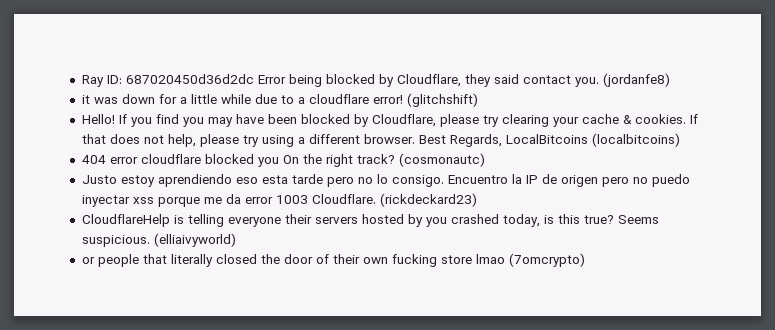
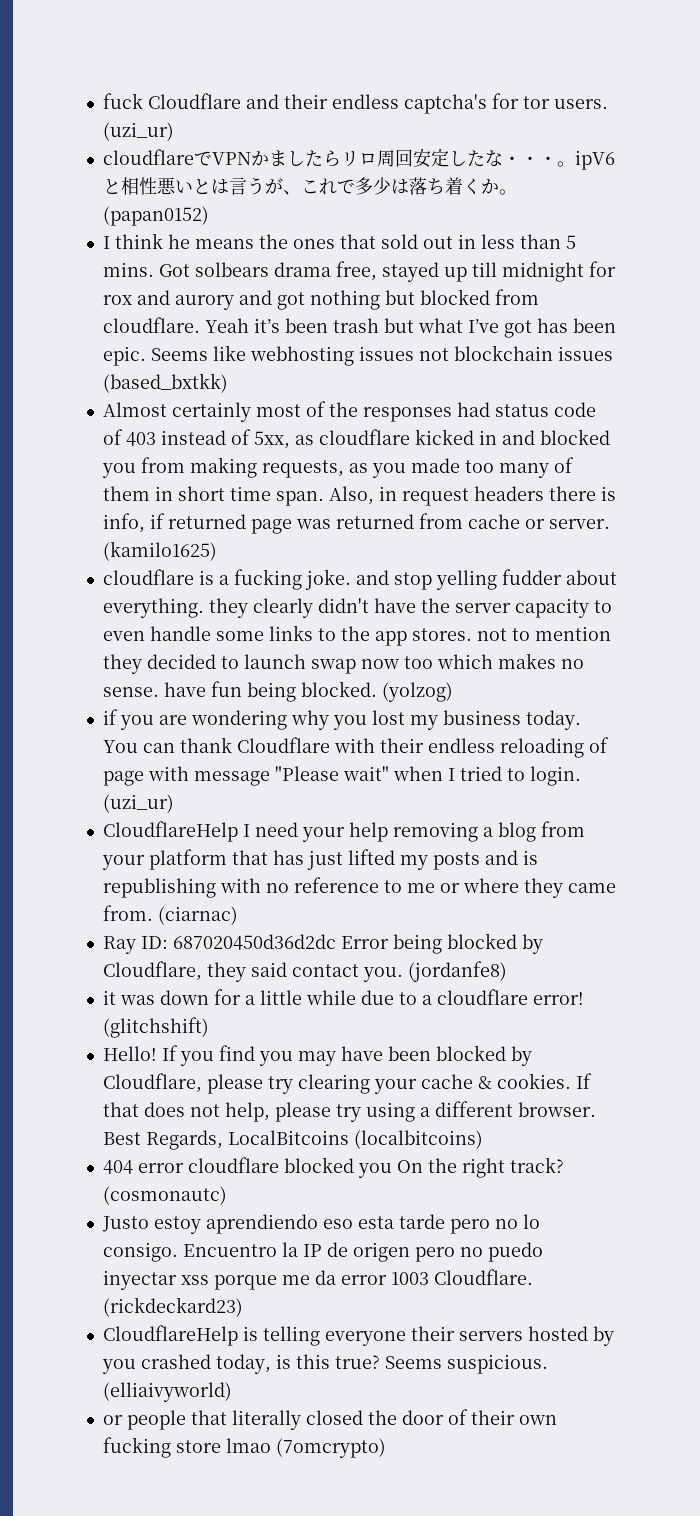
+ fuck Cloudflare and their endless captcha's for tor users. (uzi_ur)
+ cloudflareでVPNかましたらリロ周回安定したな・・・。ipV6と相性悪いとは言うが、これで多少は落ち着くか。(papan0152)
+ I think he means the ones that sold out in less than 5 mins. Got solbears drama free, stayed up till midnight for rox and aurory and got nothing but blocked from cloudflare. Yeah it’s been trash but what I’ve got has been epic. Seems like webhosting issues not blockchain issues (based_bxtkk)
+ Almost certainly most of the responses had status code of 403 instead of 5xx, as cloudflare kicked in and blocked you from making requests, as you made too many of them in short time span. Also, in request headers there is info, if returned page was returned from cache or server. (kamilo1625)
+ cloudflare is a fucking joke. and stop yelling fudder about everything. they clearly didn't have the server capacity to even handle some links to the app stores. not to mention they decided to launch swap now too which makes no sense. have fun being blocked. (yolzog)
+ if you are wondering why you lost my business today. You can thank Cloudflare with their endless reloading of page with message "Please wait" when I tried to login. (uzi_ur)
+ CloudflareHelp I need your help removing a blog from your platform that has just lifted my posts and is republishing with no reference to me or where they came from. (ciarnac)

